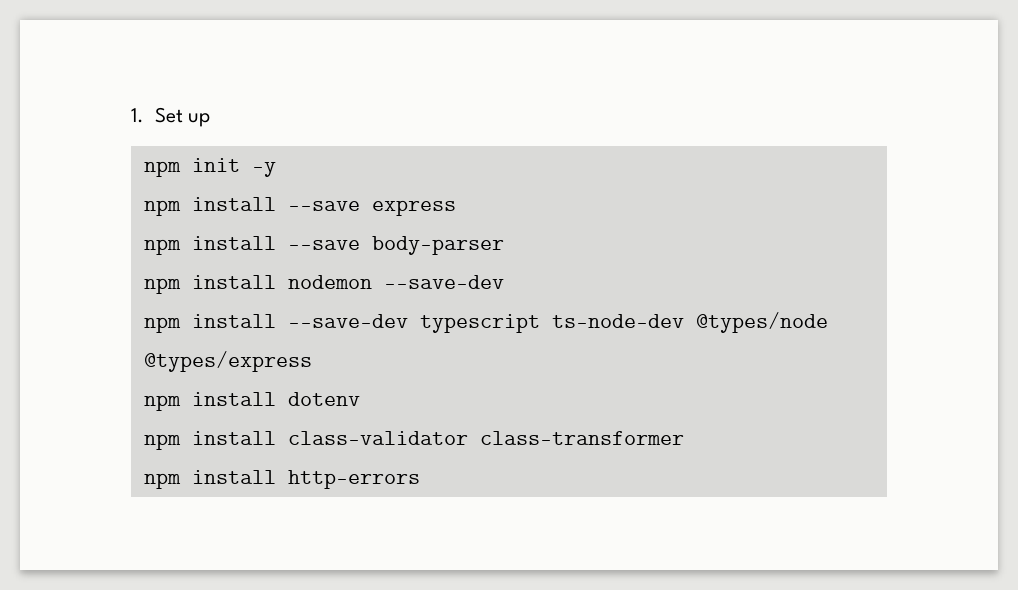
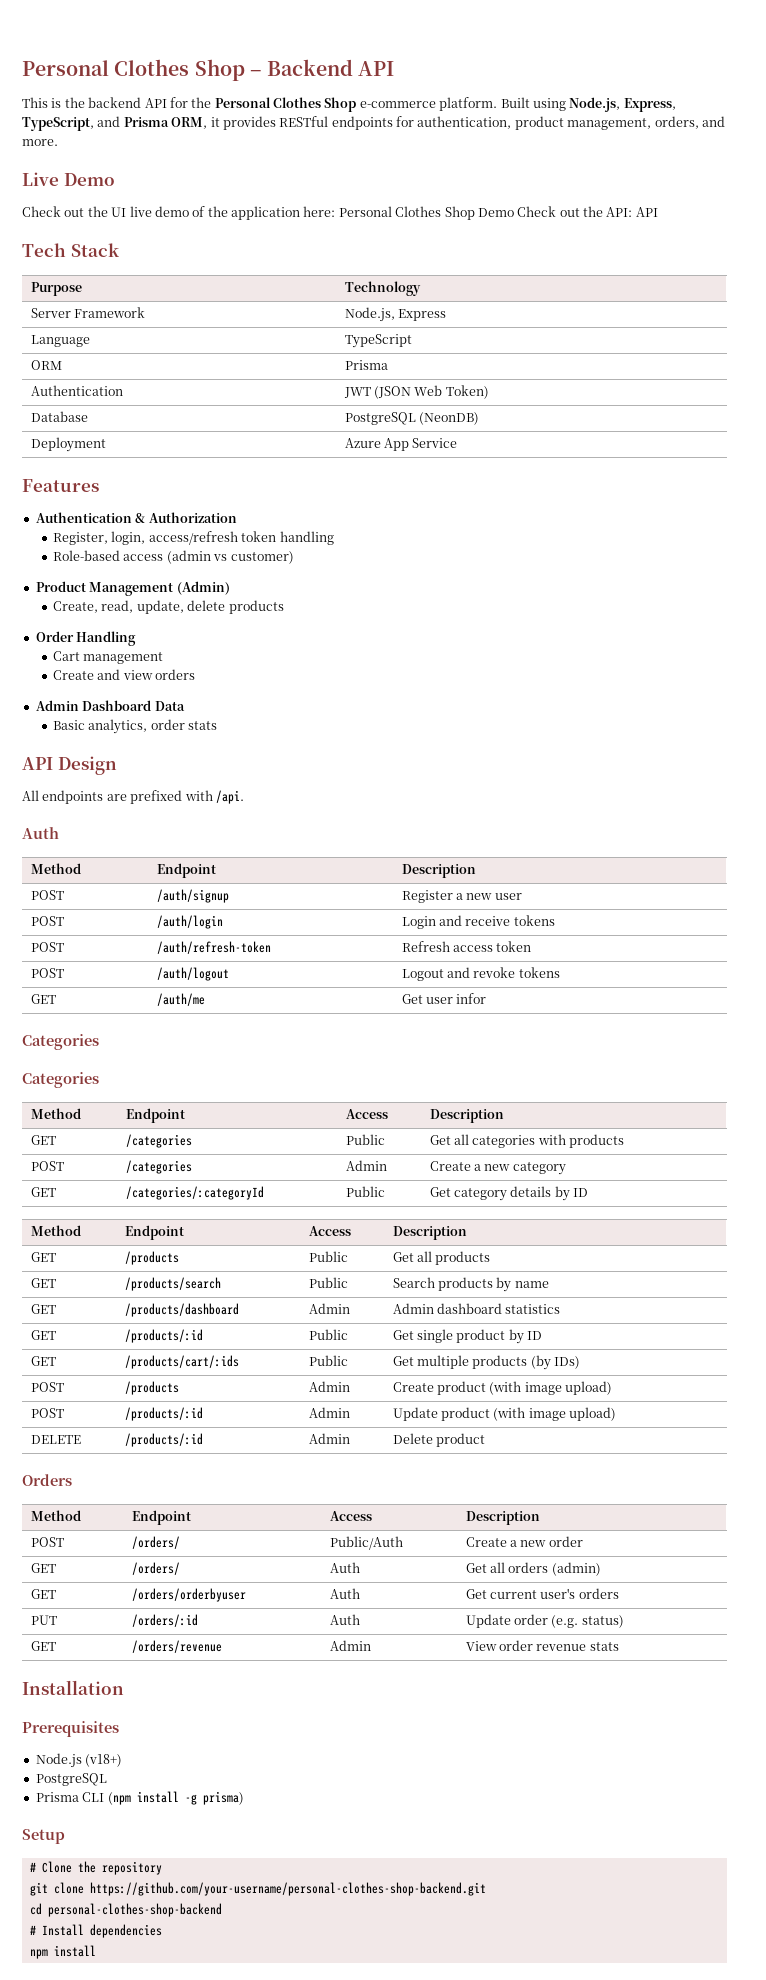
- 1. Set up
- npm init -y
- npm install --save express
- npm install --save body-parser
- npm install nodemon --save-dev
- npm install --save-dev typescript ts-node-dev @types/node @types/express
- npm install dotenv
- npm install class-validator class-transformer
- npm install http-errors
+ Personal Clothes Shop – Backend API
+ This is the backend API for the Personal Clothes Shop e-commerce platform. Built using Node.js, Express, TypeScript, and Prisma ORM, it provides RESTful endpoints for authentication, product management, orders, and more.
+ Live Demo
+ Check out the UI live demo of the application here: Personal Clothes Shop Demo Check out the API: API
+ Tech Stack
+ Purpose | Technology
+ Server Framework | Node.js, Express
+ Language | TypeScript
+ ORM | Prisma
+ Authentication | JWT (JSON Web Token)
+ Database | PostgreSQL (NeonDB)
+ Deployment | Azure App Service
+ Features
+ Authentication & Authorization
+ Register, login, access/refresh token handling
+ Role-based access (admin vs customer)
+ Product Management (Admin)
+ Create, read, update, delete products
+ Order Handling
+ Cart management
+ Create and view orders
+ Admin Dashboard Data
+ Basic analytics, order stats
+ API Design
+ All endpoints are prefixed with /api.
+ Auth
+ Method | Endpoint | Description
+ POST | /auth/signup | Register a new user
+ POST | /auth/login | Login and receive tokens
+ POST | /auth/refresh-token | Refresh access token
+ POST | /auth/logout | Logout and revoke tokens
+ GET | /auth/me | Get user infor
+ Categories
+ Categories
+ Method | Endpoint | Access | Description
+ GET | /categories | Public | Get all categories with products
+ POST | /categories | Admin | Create a new category
+ GET | /categories/:categoryId | Public | Get category details by ID
+ Method | Endpoint | Access | Description
+ GET | /products | Public | Get all products
+ GET | /products/search | Public | Search products by name
+ GET | /products/dashboard | Admin | Admin dashboard statistics
+ GET | /products/:id | Public | Get single product by ID
+ GET | /products/cart/:ids | Public | Get multiple products (by IDs)
+ POST | /products | Admin | Create product (with image upload)
+ POST | /products/:id | Admin | Update product (with image upload)
+ DELETE | /products/:id | Admin | Delete product
+ Orders
+ Method | Endpoint | Access | Description
+ POST | /orders/ | Public/Auth | Create a new order
+ GET | /orders/ | Auth | Get all orders (admin)
+ GET | /orders/orderbyuser | Auth | Get current user's orders
+ PUT | /orders/:id | Auth | Update order (e.g. status)
+ GET | /orders/revenue | Admin | View order revenue stats
+ Installation
+ Prerequisites
+ Node.js (v18+)
+ PostgreSQL
+ Prisma CLI (npm install -g prisma)
+ Setup
+ # Clone the repository
+ git clone https://github.com/your-username/personal-clothes-shop-backend.git
+ cd personal-clothes-shop-backend
+ # Install dependencies
+ npm install

